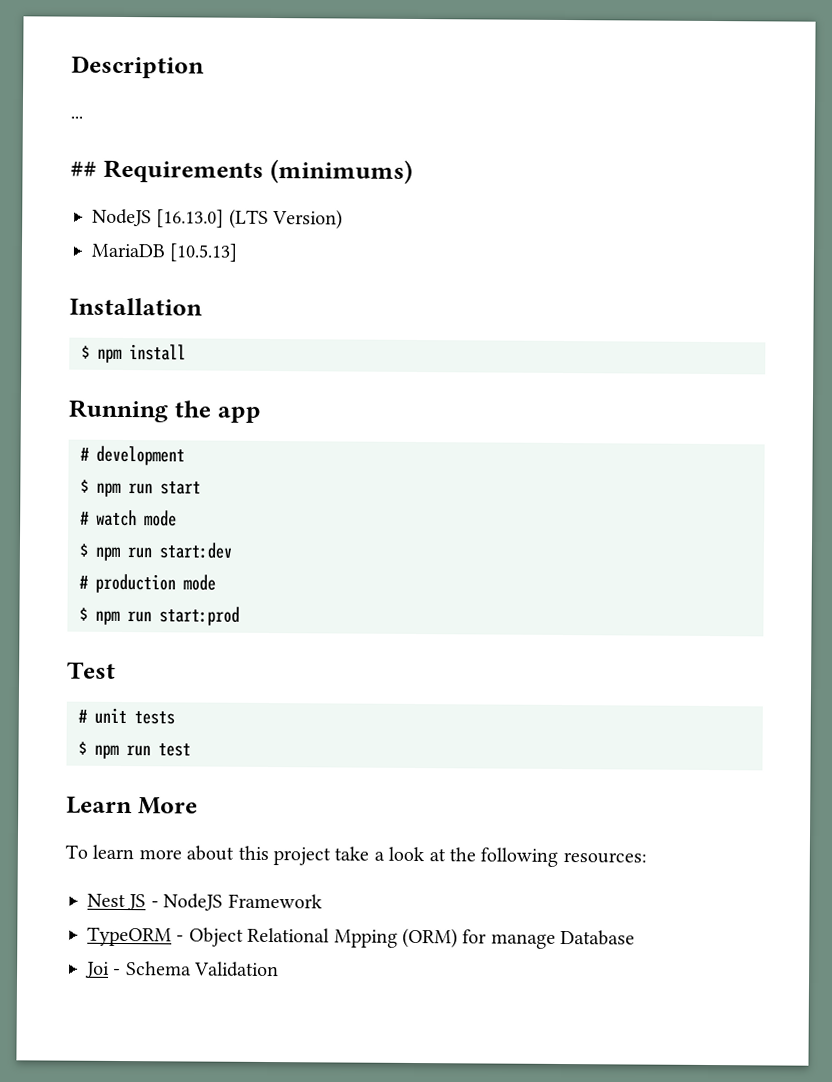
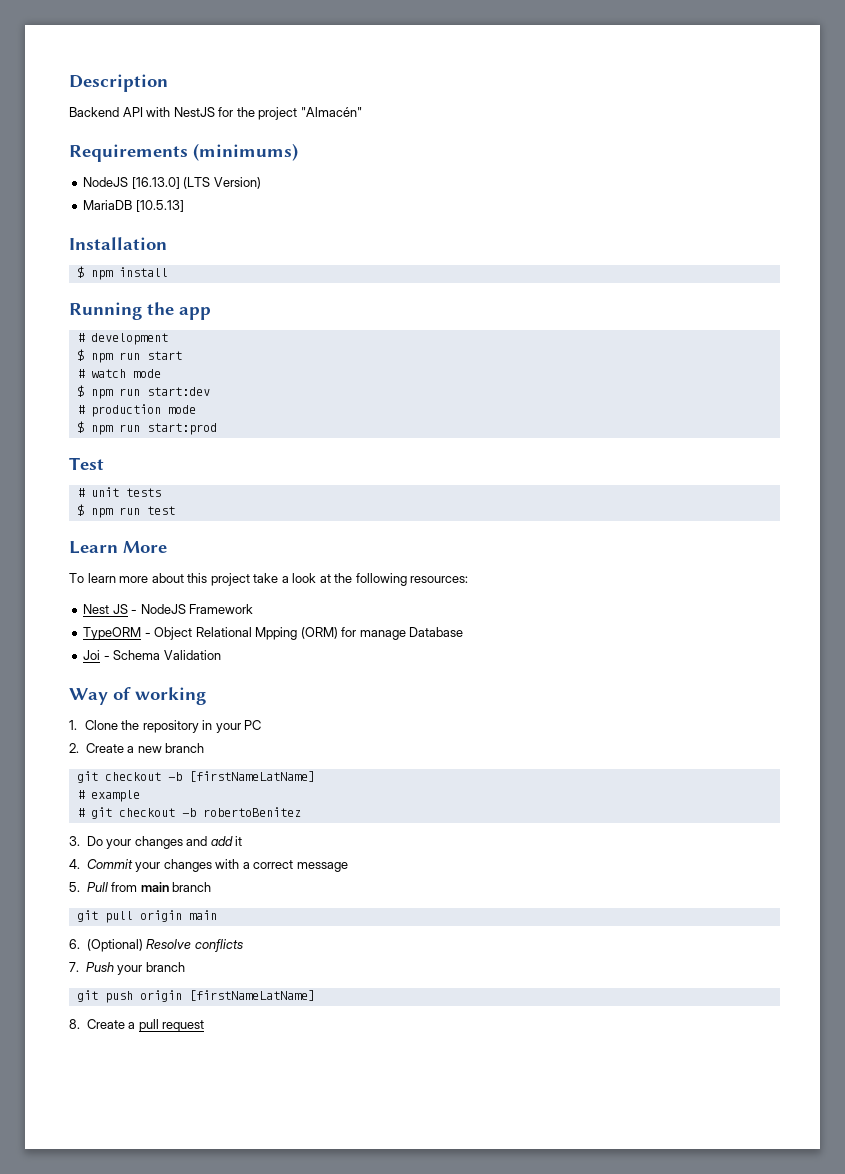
- ...
- ## Requirements (minimums)
+ Backend API with NestJS for the project "Almacén"
+ Requirements (minimums)
+ Way of working
+ 1. Clone the repository in your PC
+ 2. Create a new branch
+ git checkout -b [firstNameLatName]
+ # example
+ # git checkout -b robertoBenitez
+ 3. Do your changes and add it
+ 4. Commit your changes with a correct message
+ 5. Pull from main branch
+ git pull origin main
+ 6. (Optional) Resolve conflicts
+ 7. Push your branch
+ git push origin [firstNameLatName]
+ 8. Create a pull request

